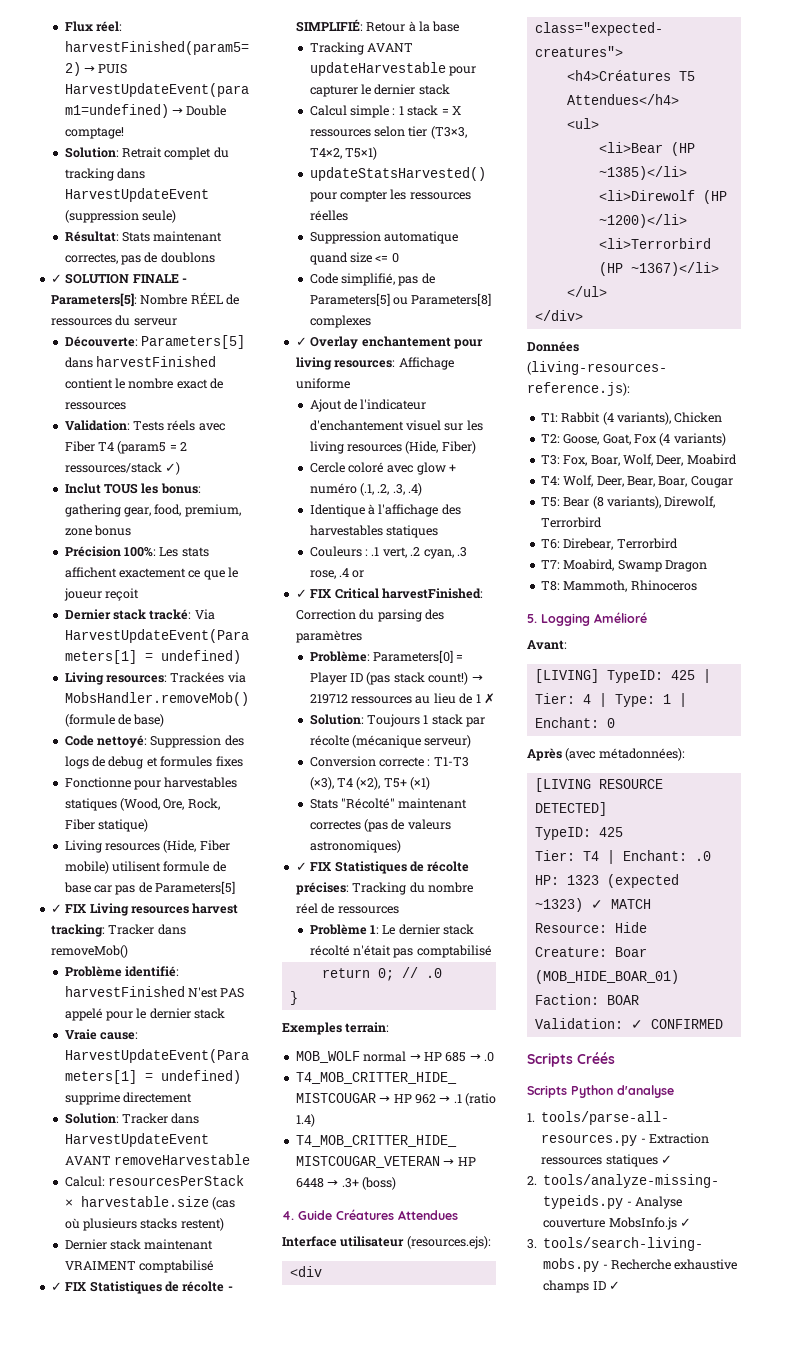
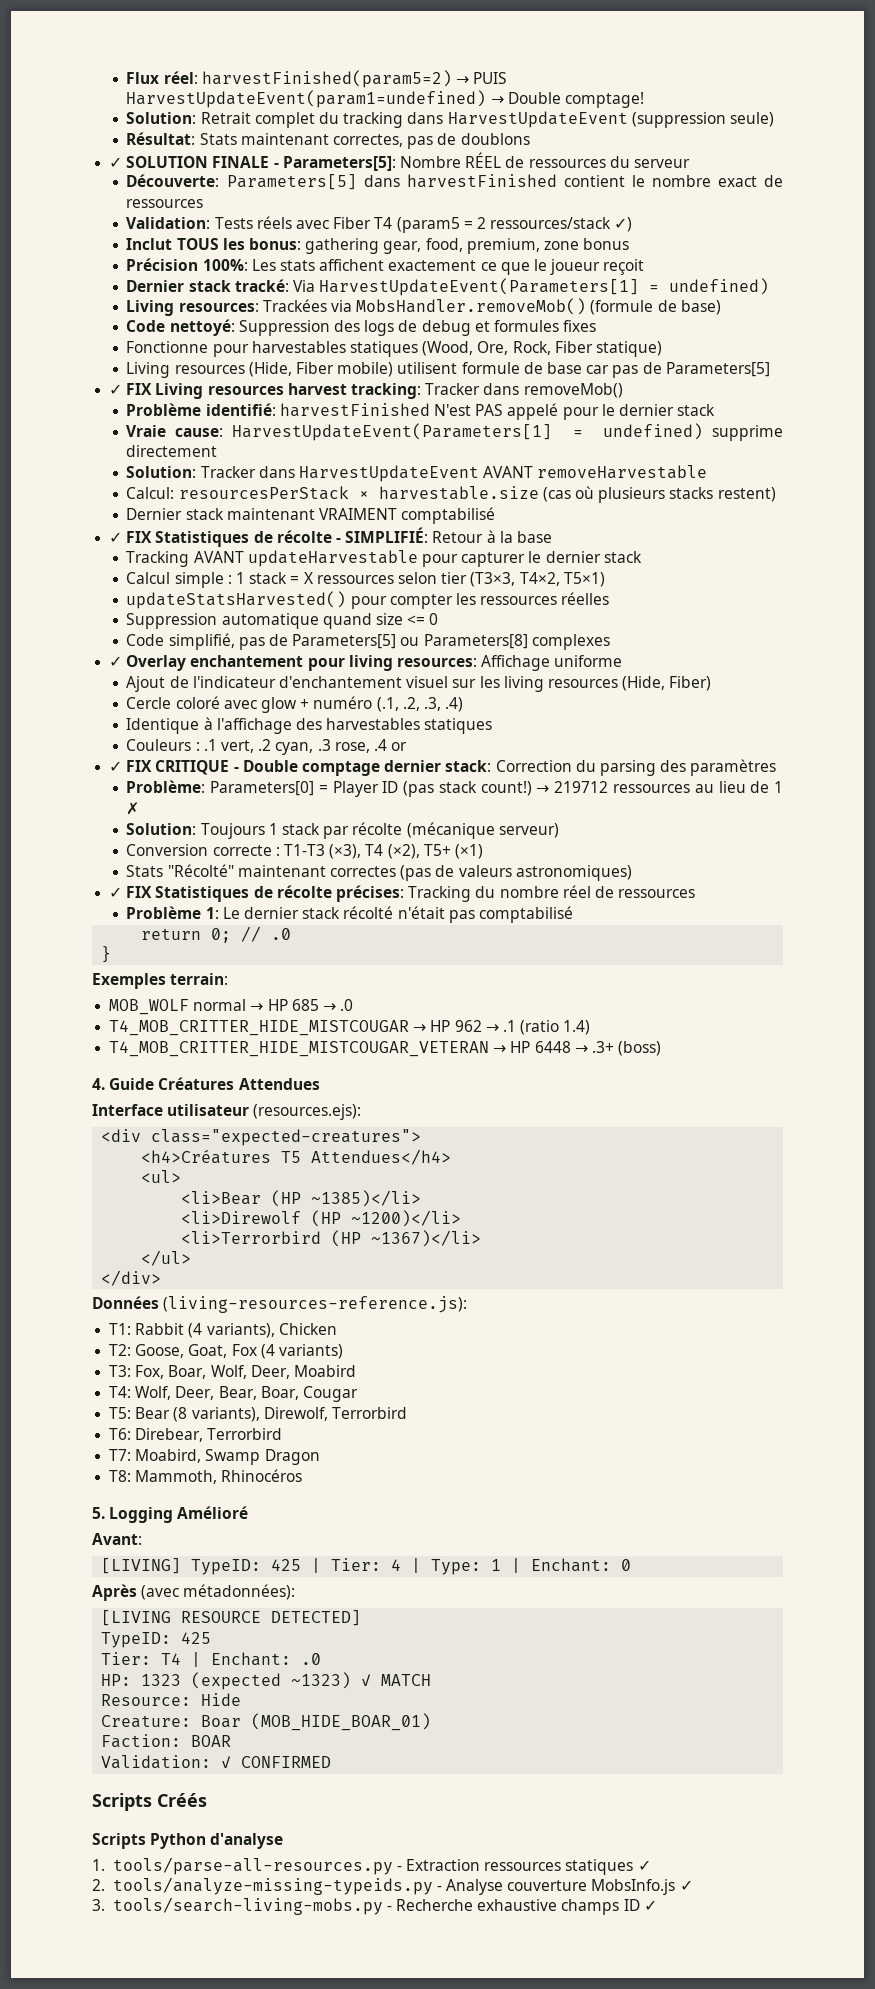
- ✓ FIX Critical harvestFinished: Correction du parsing des paramètres
+ ✓ FIX CRITIQUE - Double comptage dernier stack: Correction du parsing des paramètres
- T8: Mammoth, Rhinoceros
+ T8: Mammoth, Rhinocéros

